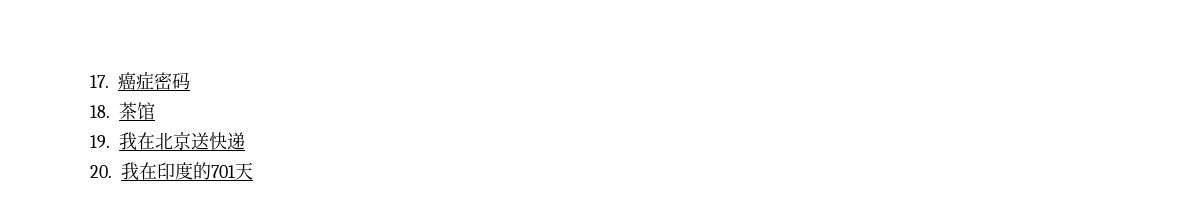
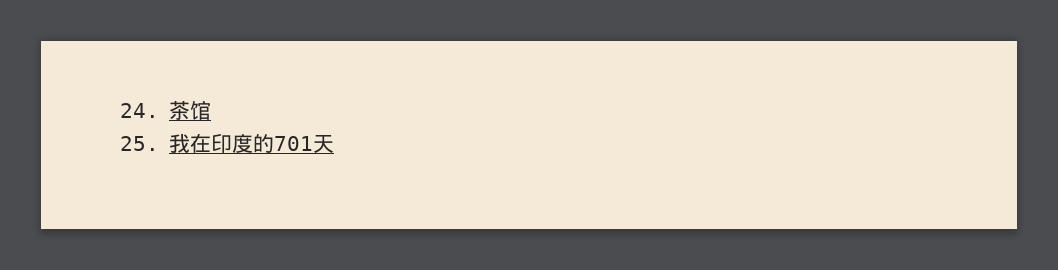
- 17.癌症密码
- 18.茶馆
- 19.我在北京送快递
- 20.我在印度的701天
+ 24.茶馆
+ 25.我在印度的701天

